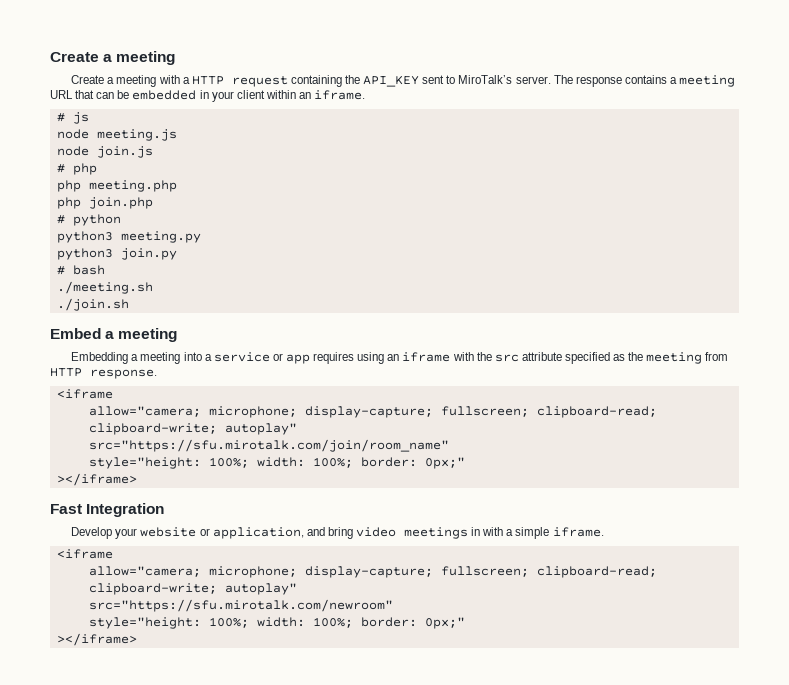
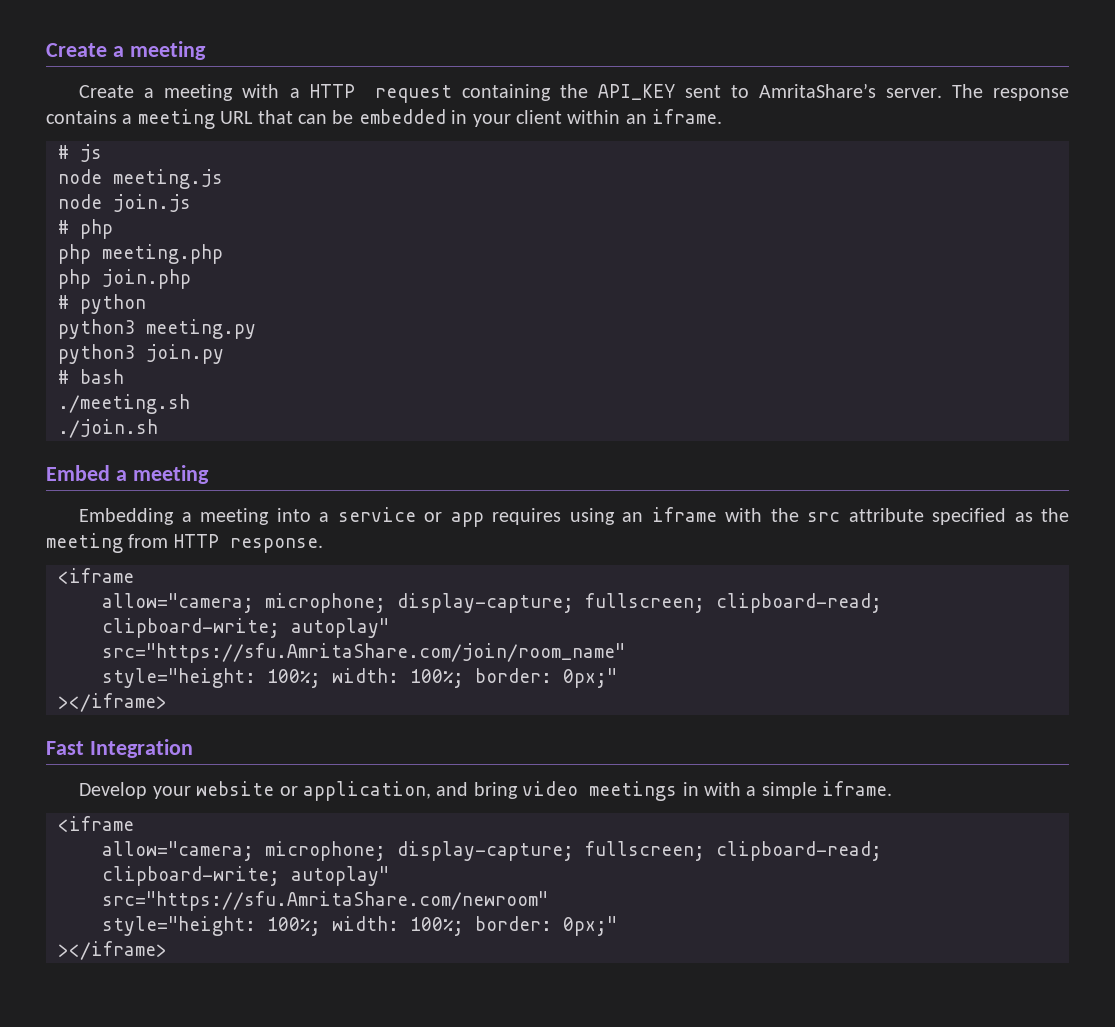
- Create a meeting with a HTTP request containing the API_KEY sent to MiroTalk’s server.
+ Create a meeting with a HTTP request containing the API_KEY sent to AmritaShare’s server.
- src="https://sfu.mirotalk.com/join/room_name"
+ src="https://sfu.AmritaShare.com/join/room_name"
- src="https://sfu.mirotalk.com/newroom"
+ src="https://sfu.AmritaShare.com/newroom"

